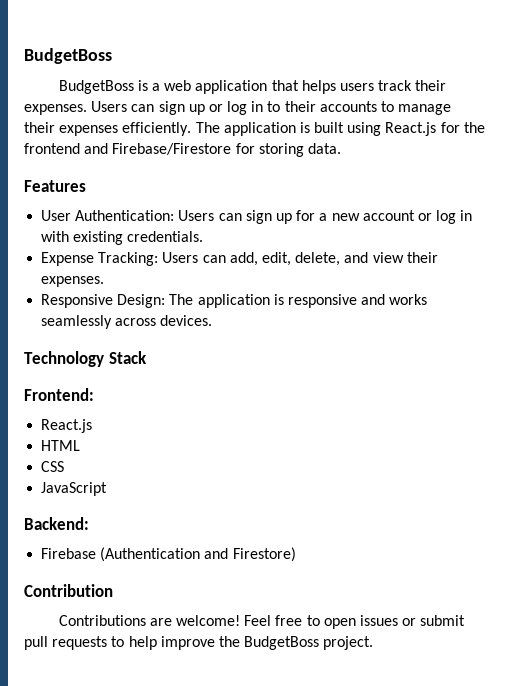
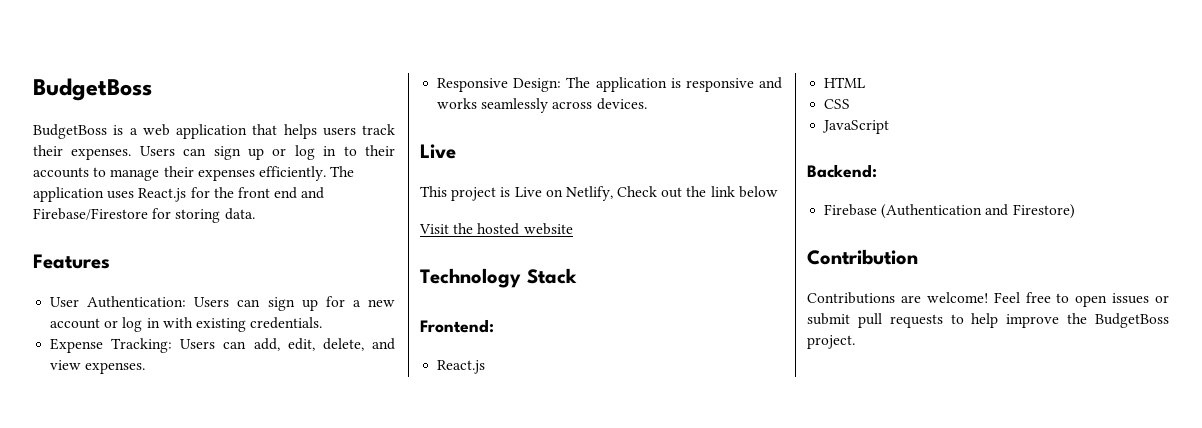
- The application is built using React.js for the frontend and Firebase/Firestore for storing data.
+ The application uses React.js for the front end and Firebase/Firestore for storing data.
- Expense Tracking: Users can add, edit, delete, and view their expenses.
+ Expense Tracking: Users can add, edit, delete, and view expenses.
  Responsive Design: The application is responsive and works seamlessly across devices.
+ Live
+ This project is Live on Netlify, Check out the link below
+ Visit the hosted website

